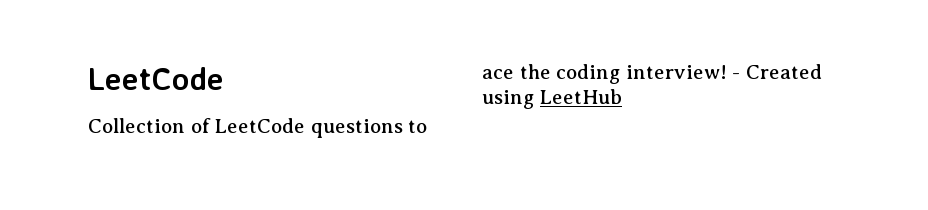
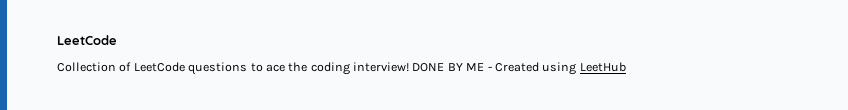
- - Created using LeetHub
+ DONE BY ME - Created using LeetHub

